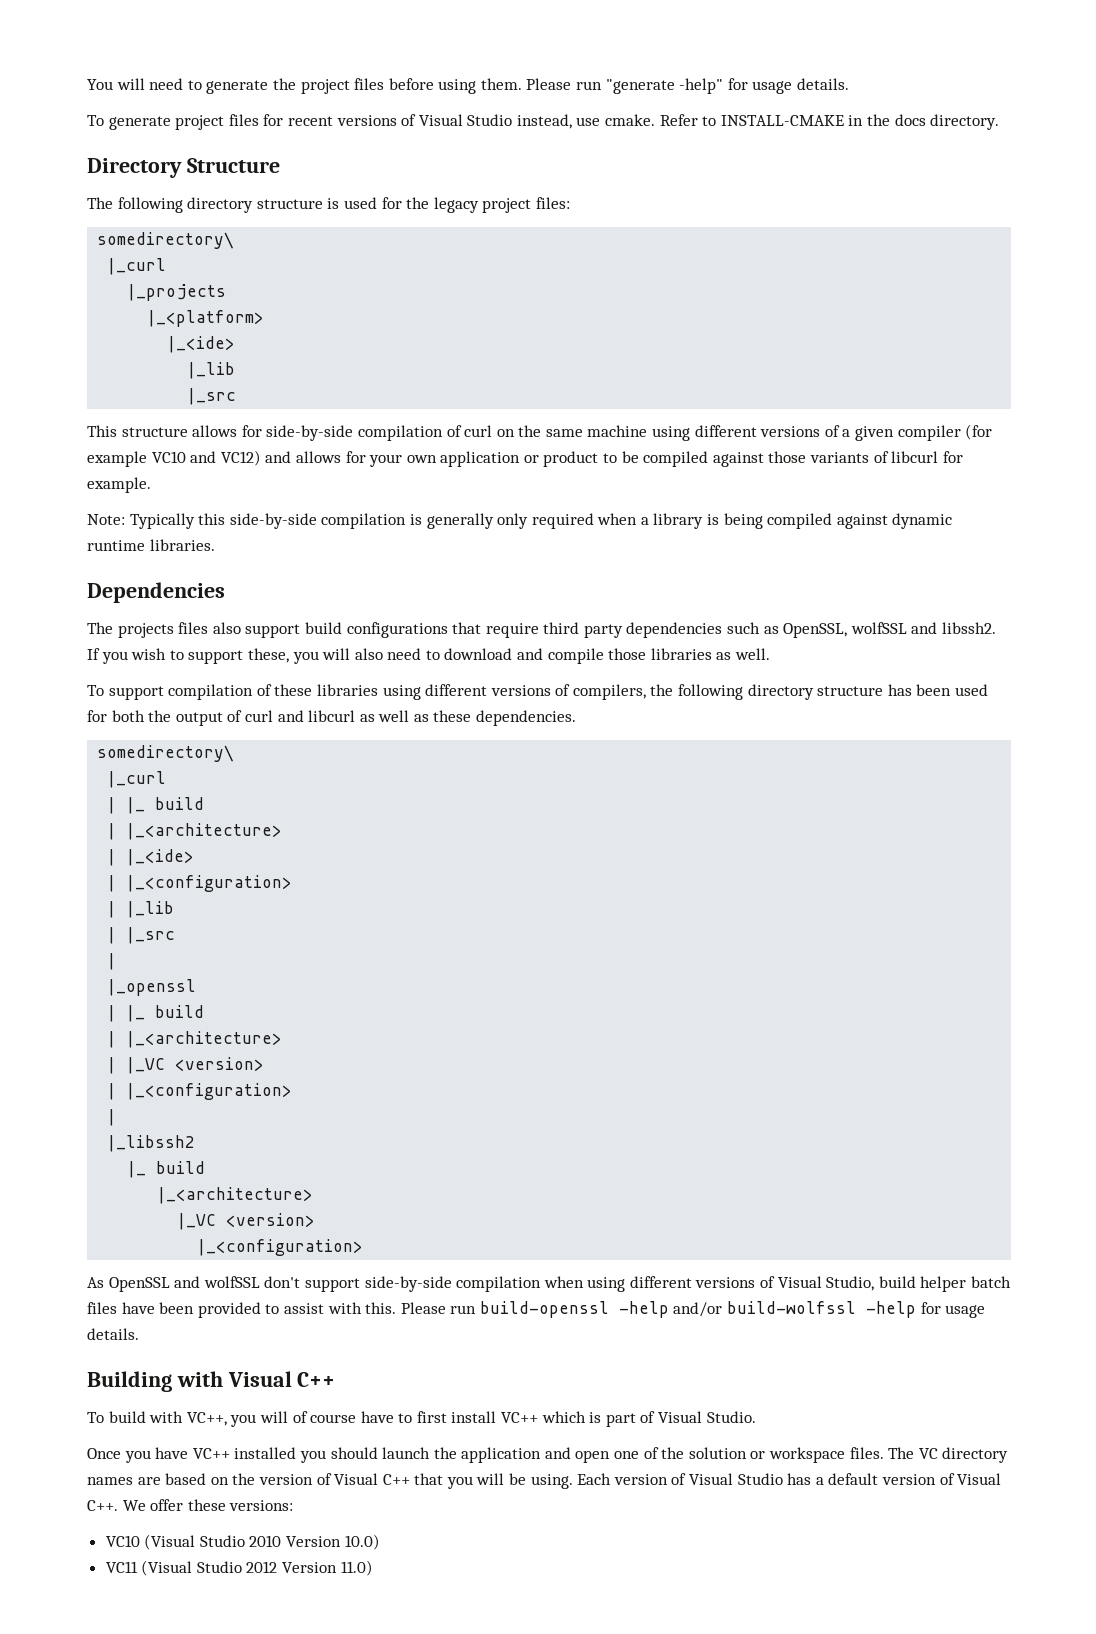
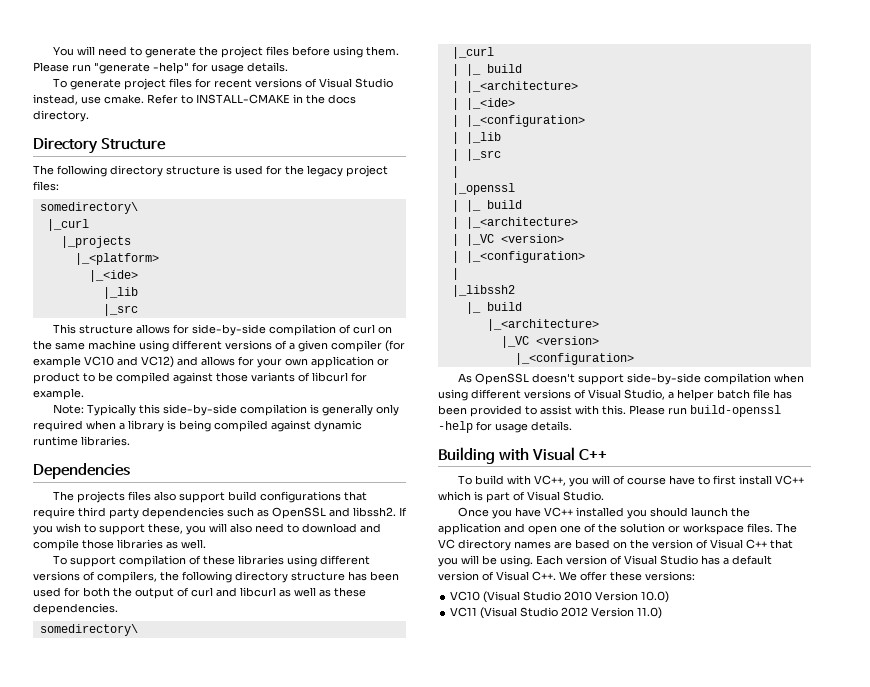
- The projects files also support build configurations that require third party dependencies such as OpenSSL, wolfSSL and libssh2.
+ The projects files also support build configurations that require third party dependencies such as OpenSSL and libssh2.
- As OpenSSL and wolfSSL don't support side-by-side compilation when using different versions of Visual Studio, build helper batch files have been provided to assist with this.
+ As OpenSSL doesn't support side-by-side compilation when using different versions of Visual Studio, a helper batch file has been provided to assist with this.
- Please run build-openssl -help and/or build-wolfssl -help for usage details.
+ Please run build-openssl -help for usage details.

